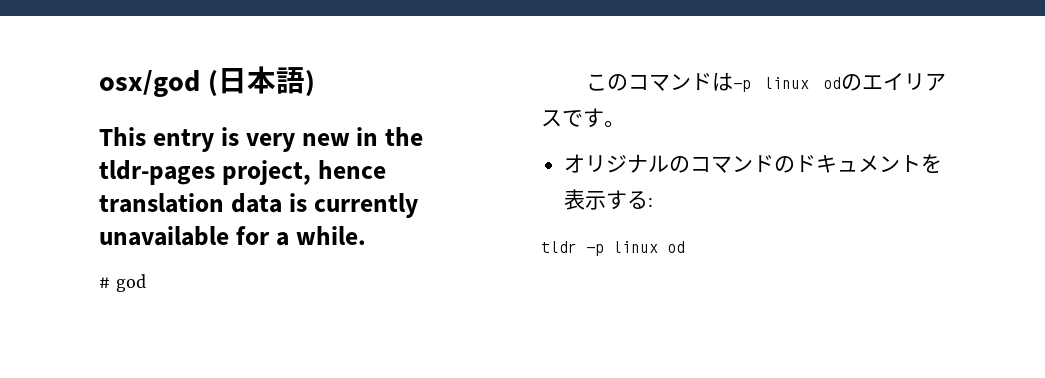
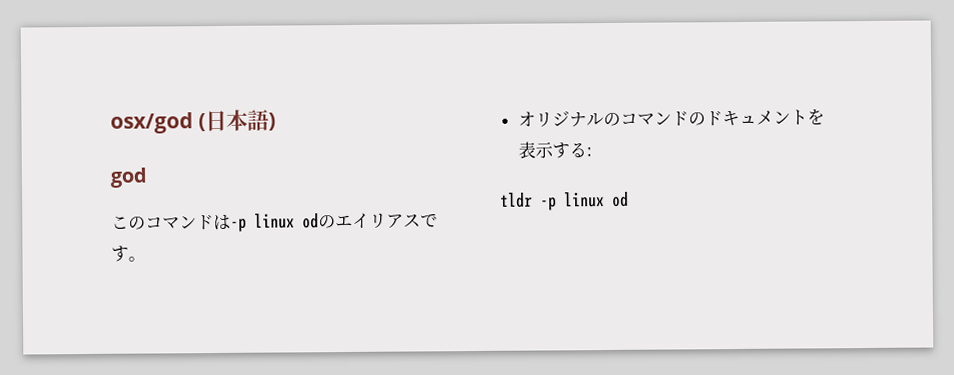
- This entry is very new in the tldr-pages project, hence translation data is currently unavailable for a while.
- # god
+ god

